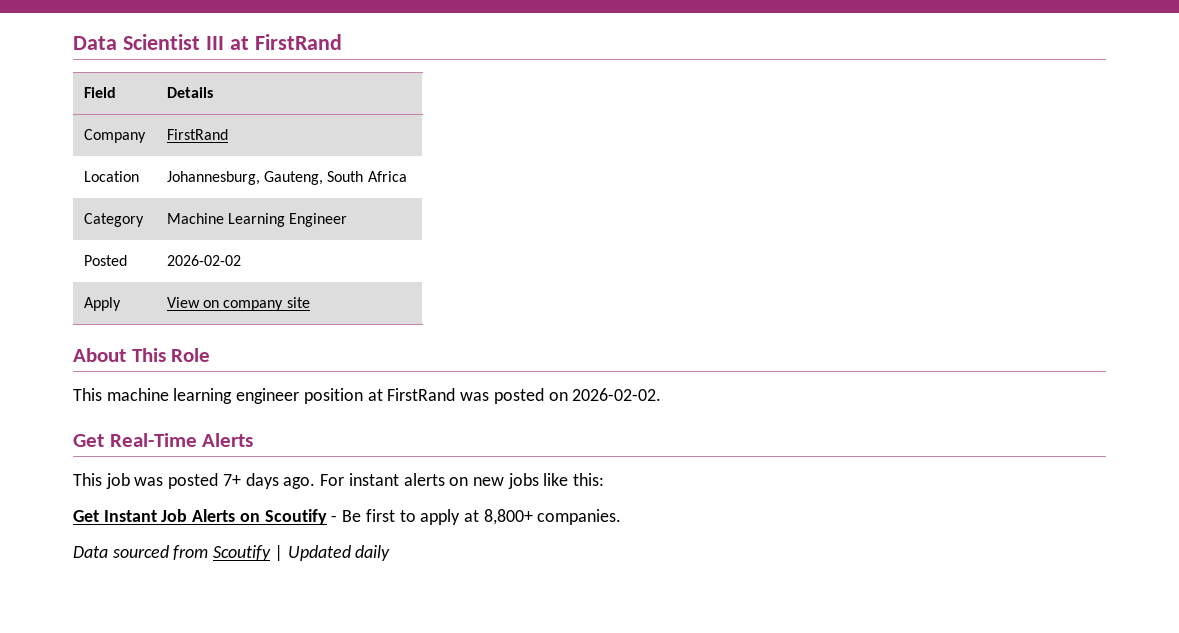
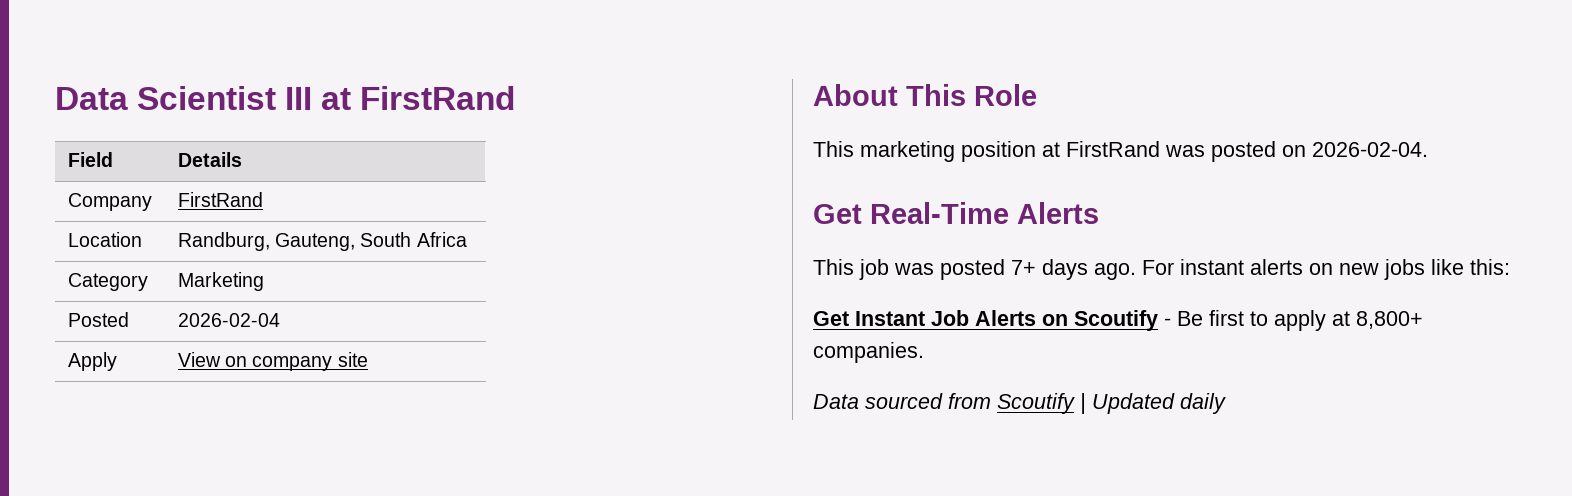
- Location | Johannesburg, Gauteng, South Africa
+ Location | Randburg, Gauteng, South Africa
- Category | Machine Learning Engineer
+ Category | Marketing
- Posted | 2026-02-02
+ Posted | 2026-02-04
- This machine learning engineer position at FirstRand was posted on 2026-02-02.
+ This marketing position at FirstRand was posted on 2026-02-04.

